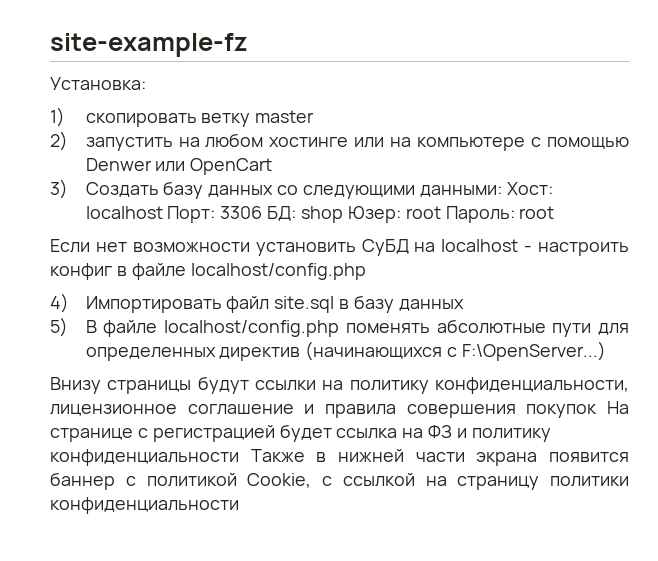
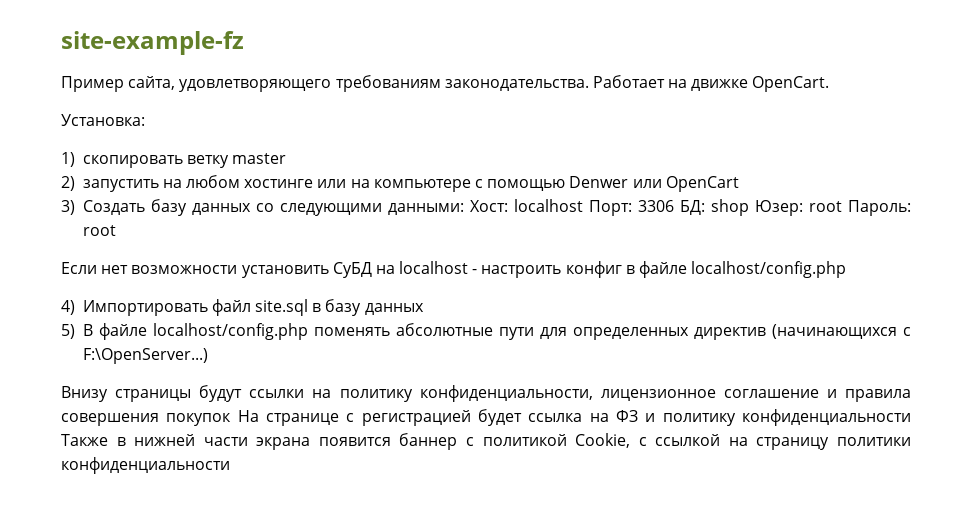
+ Пример сайта, удовлетворяющего требованиям законодательства. Работает на движке OpenCart.

